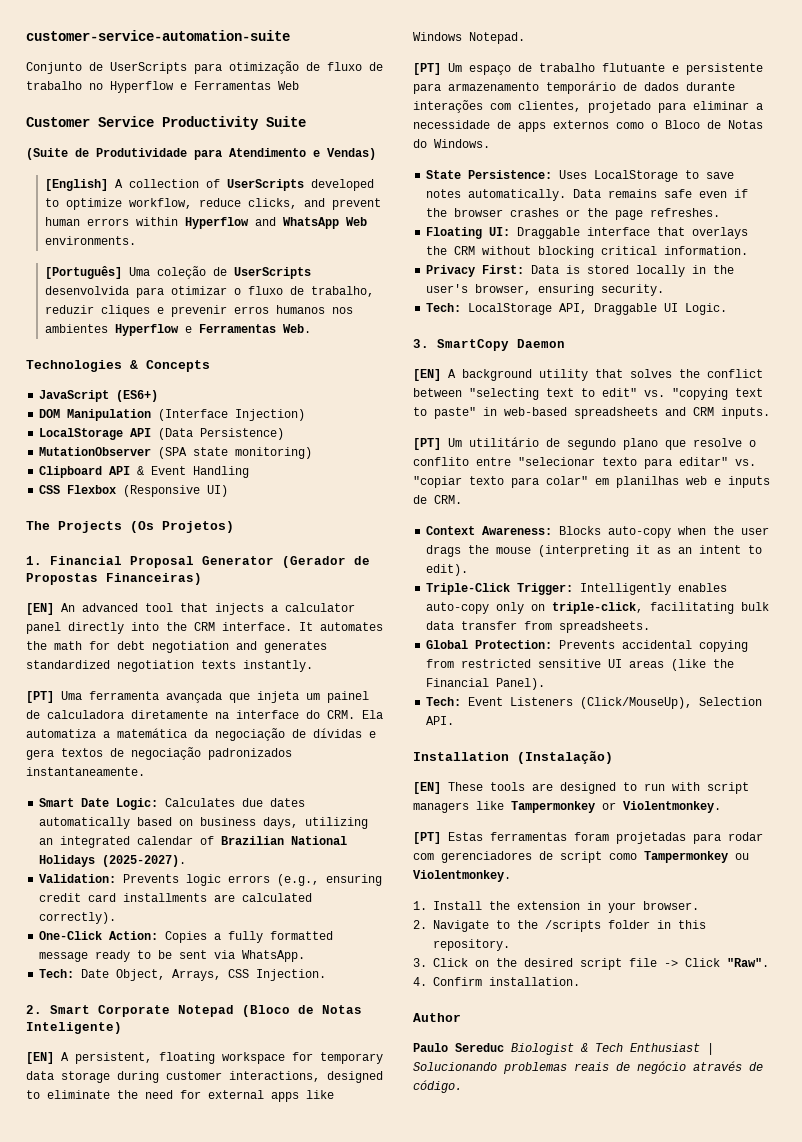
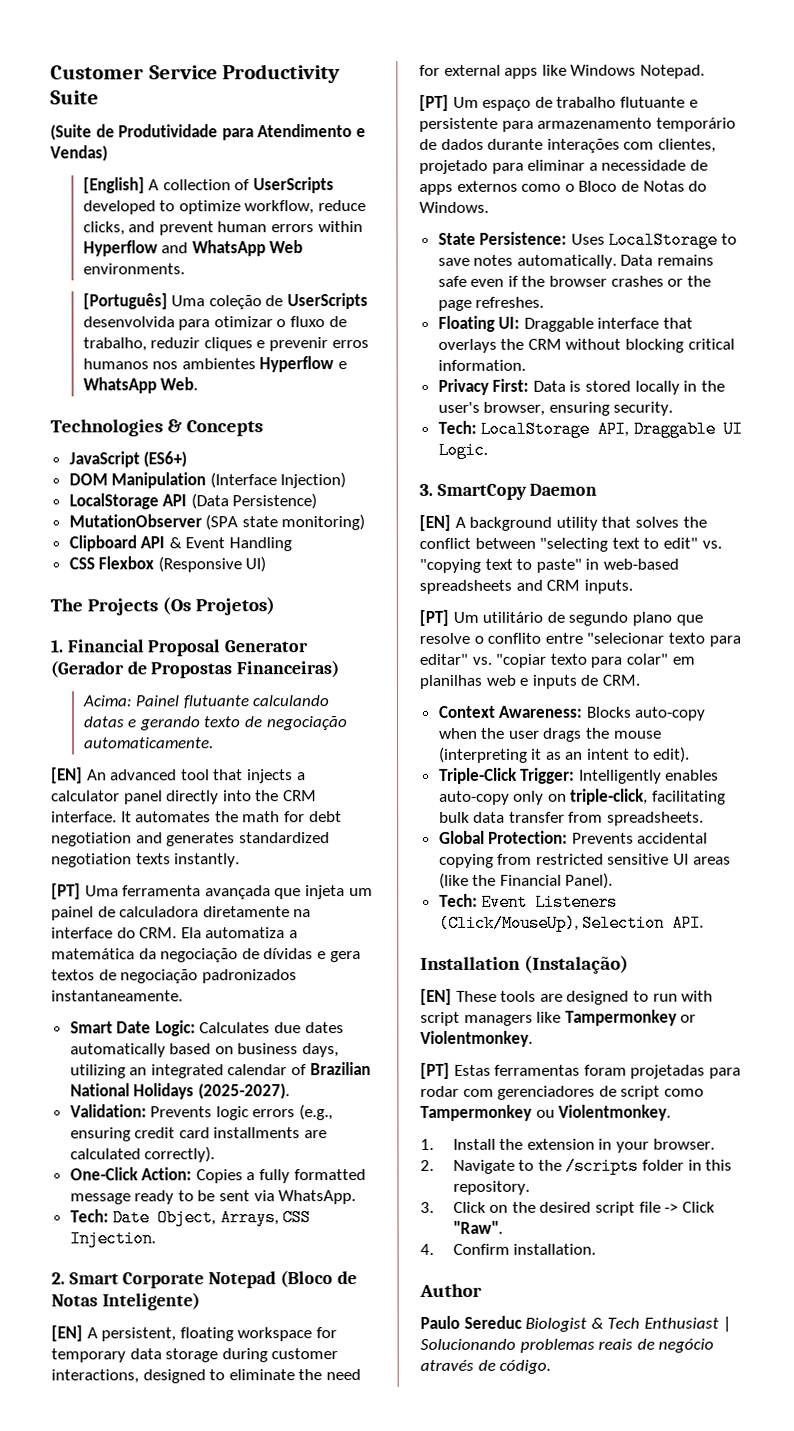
- customer-service-automation-suite
- Conjunto de UserScripts para otimização de fluxo de trabalho no Hyperflow e Ferramentas Web
- [Português] Uma coleção de UserScripts desenvolvida para otimizar o fluxo de trabalho, reduzir cliques e prevenir erros humanos nos ambientes Hyperflow e Ferramentas Web.
+ [Português] Uma coleção de UserScripts desenvolvida para otimizar o fluxo de trabalho, reduzir cliques e prevenir erros humanos nos ambientes Hyperflow e WhatsApp Web.
+ Acima: Painel flutuante calculando datas e gerando texto de negociação automaticamente.

